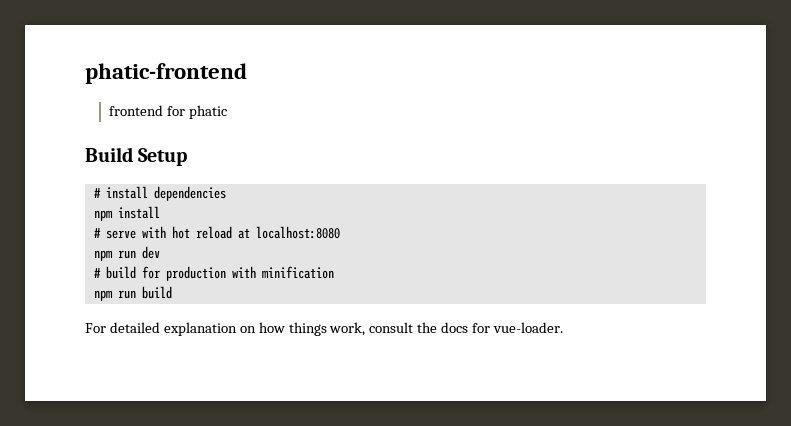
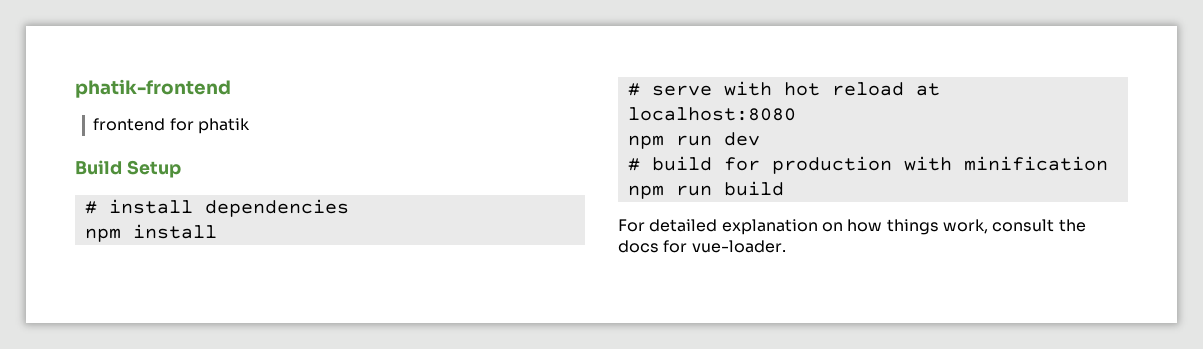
- phatic-frontend
+ phatik-frontend
- frontend for phatic
+ frontend for phatik

